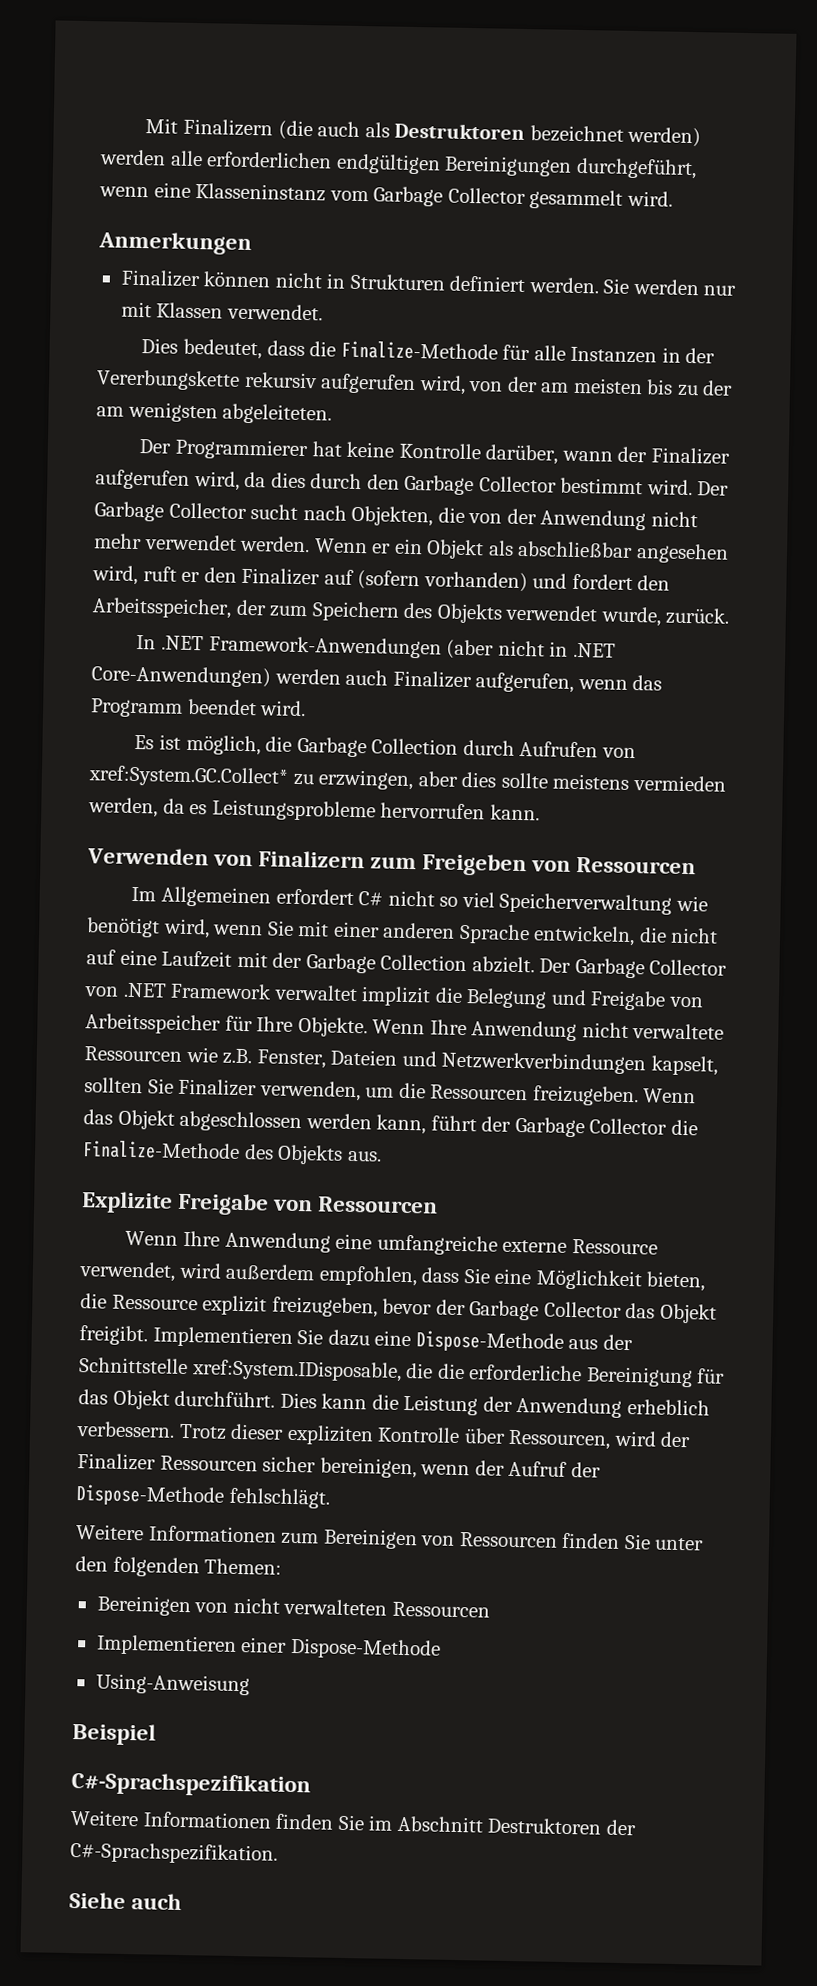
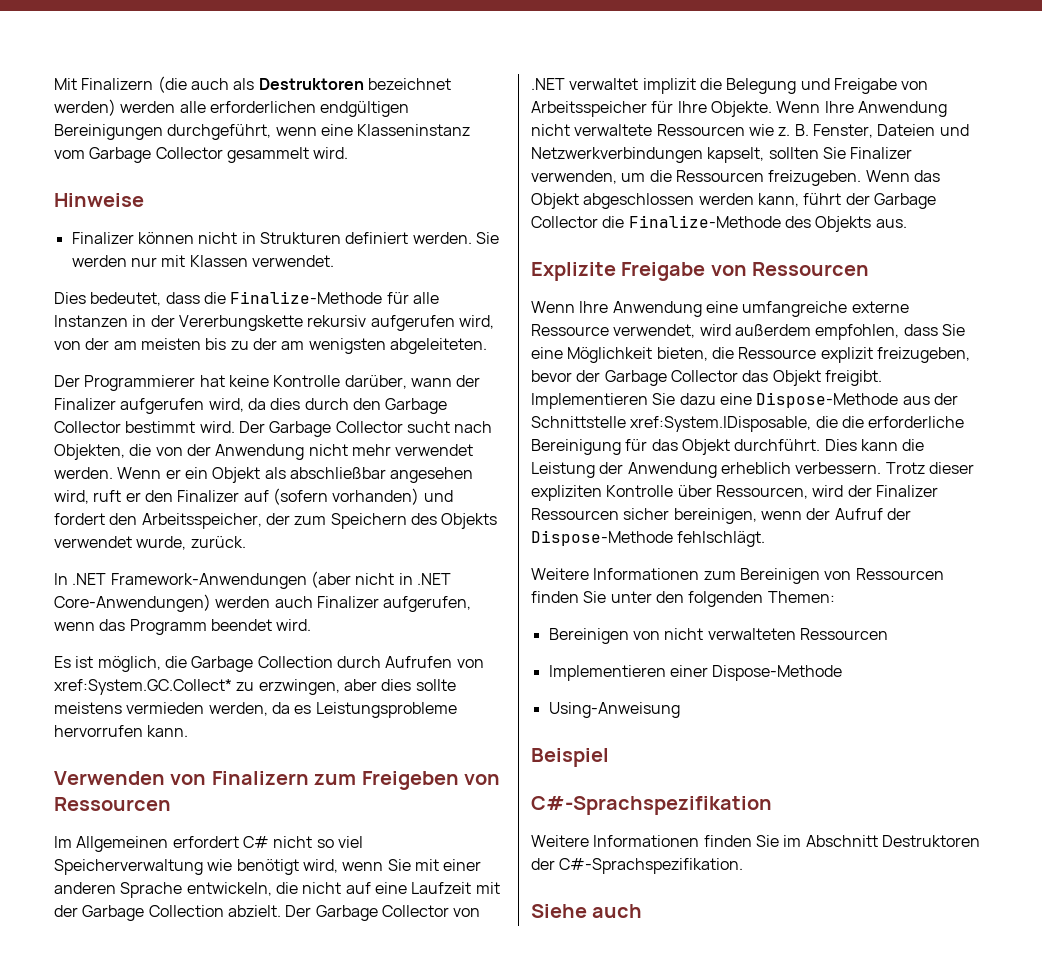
- Anmerkungen
+ Hinweise
- Der Garbage Collector von .NET Framework verwaltet implizit die Belegung und Freigabe von Arbeitsspeicher für Ihre Objekte.
+ Der Garbage Collector von .NET verwaltet implizit die Belegung und Freigabe von Arbeitsspeicher für Ihre Objekte.
- Wenn Ihre Anwendung nicht verwaltete Ressourcen wie z.B. Fenster, Dateien und Netzwerkverbindungen kapselt, sollten Sie Finalizer verwenden, um die Ressourcen freizugeben.
+ Wenn Ihre Anwendung nicht verwaltete Ressourcen wie z. B. Fenster, Dateien und Netzwerkverbindungen kapselt, sollten Sie Finalizer verwenden, um die Ressourcen freizugeben.

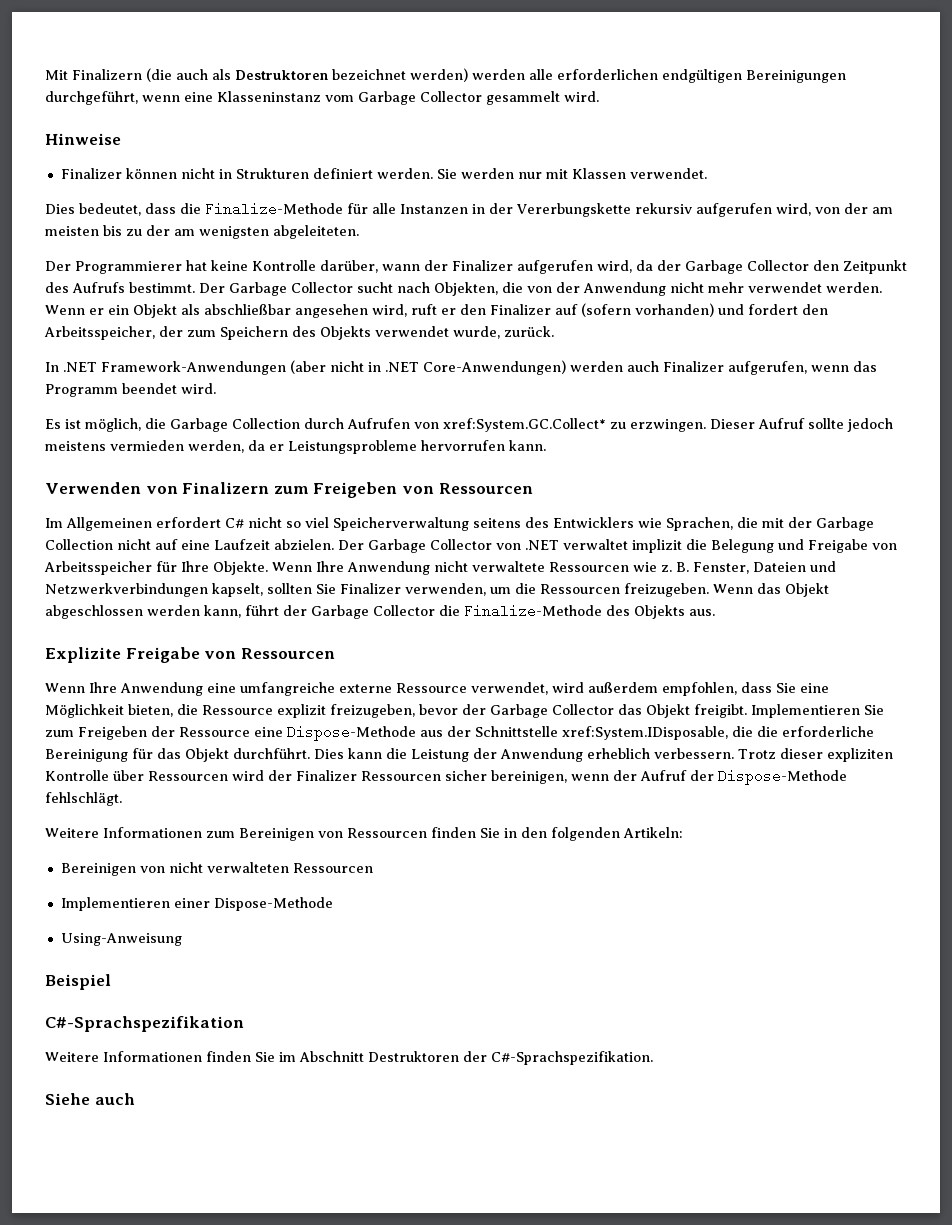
- Der Programmierer hat keine Kontrolle darüber, wann der Finalizer aufgerufen wird, da dies durch den Garbage Collector bestimmt wird.
+ Der Programmierer hat keine Kontrolle darüber, wann der Finalizer aufgerufen wird, da der Garbage Collector den Zeitpunkt des Aufrufs bestimmt.
- Es ist möglich, die Garbage Collection durch Aufrufen von xref:System.GC.Collect* zu erzwingen, aber dies sollte meistens vermieden werden, da es Leistungsprobleme hervorrufen kann.
+ Es ist möglich, die Garbage Collection durch Aufrufen von xref:System.GC.Collect* zu erzwingen. Dieser Aufruf sollte jedoch meistens vermieden werden, da er Leistungsprobleme hervorrufen kann.
- Im Allgemeinen erfordert C# nicht so viel Speicherverwaltung wie benötigt wird, wenn Sie mit einer anderen Sprache entwickeln, die nicht auf eine Laufzeit mit der Garbage Collection abzielt.
+ Im Allgemeinen erfordert C# nicht so viel Speicherverwaltung seitens des Entwicklers wie Sprachen, die mit der Garbage Collection nicht auf eine Laufzeit abzielen.
- Implementieren Sie dazu eine Dispose-Methode aus der Schnittstelle xref:System.IDisposable, die die erforderliche Bereinigung für das Objekt durchführt.
+ Implementieren Sie zum Freigeben der Ressource eine Dispose-Methode aus der Schnittstelle xref:System.IDisposable, die die erforderliche Bereinigung für das Objekt durchführt.
- Trotz dieser expliziten Kontrolle über Ressourcen, wird der Finalizer Ressourcen sicher bereinigen, wenn der Aufruf der Dispose-Methode fehlschlägt.
+ Trotz dieser expliziten Kontrolle über Ressourcen wird der Finalizer Ressourcen sicher bereinigen, wenn der Aufruf der Dispose-Methode fehlschlägt.
- Weitere Informationen zum Bereinigen von Ressourcen finden Sie unter den folgenden Themen:
+ Weitere Informationen zum Bereinigen von Ressourcen finden Sie in den folgenden Artikeln:

